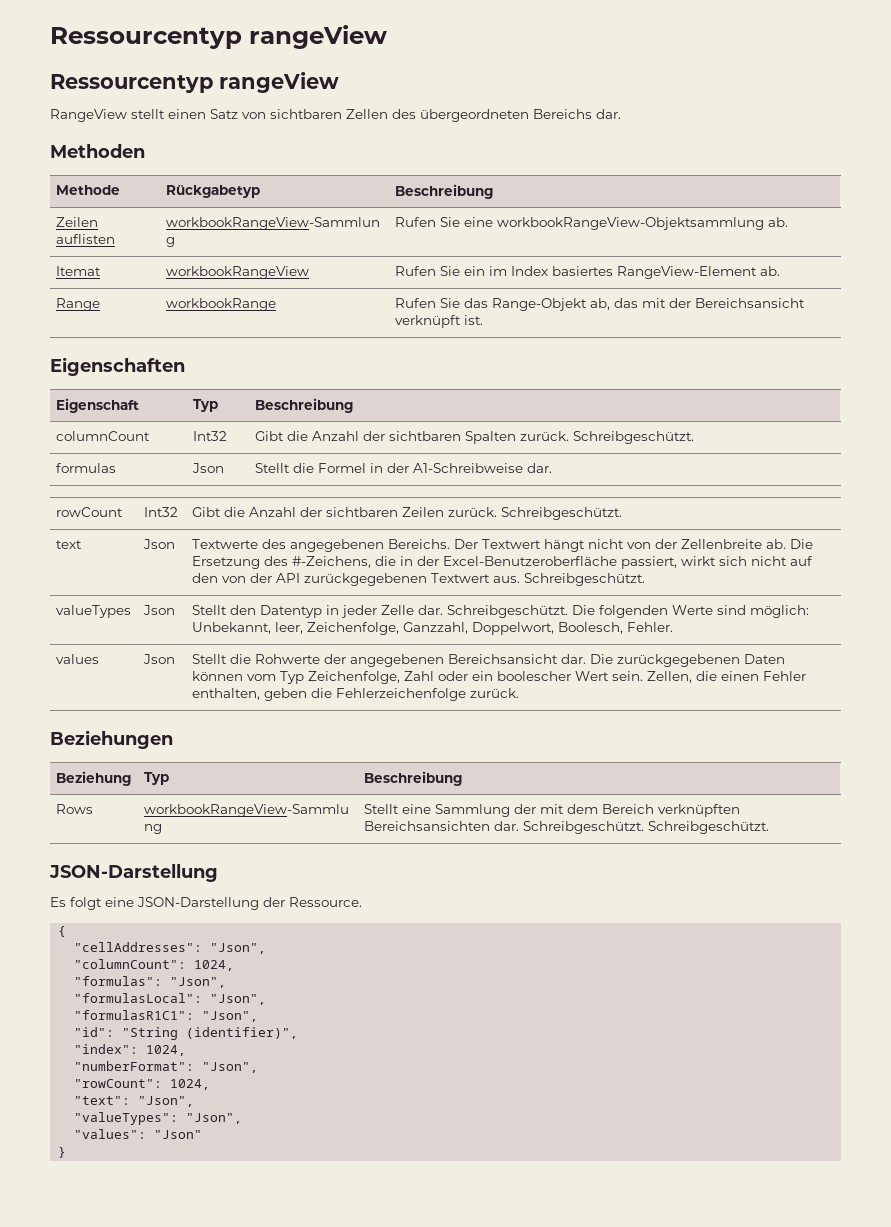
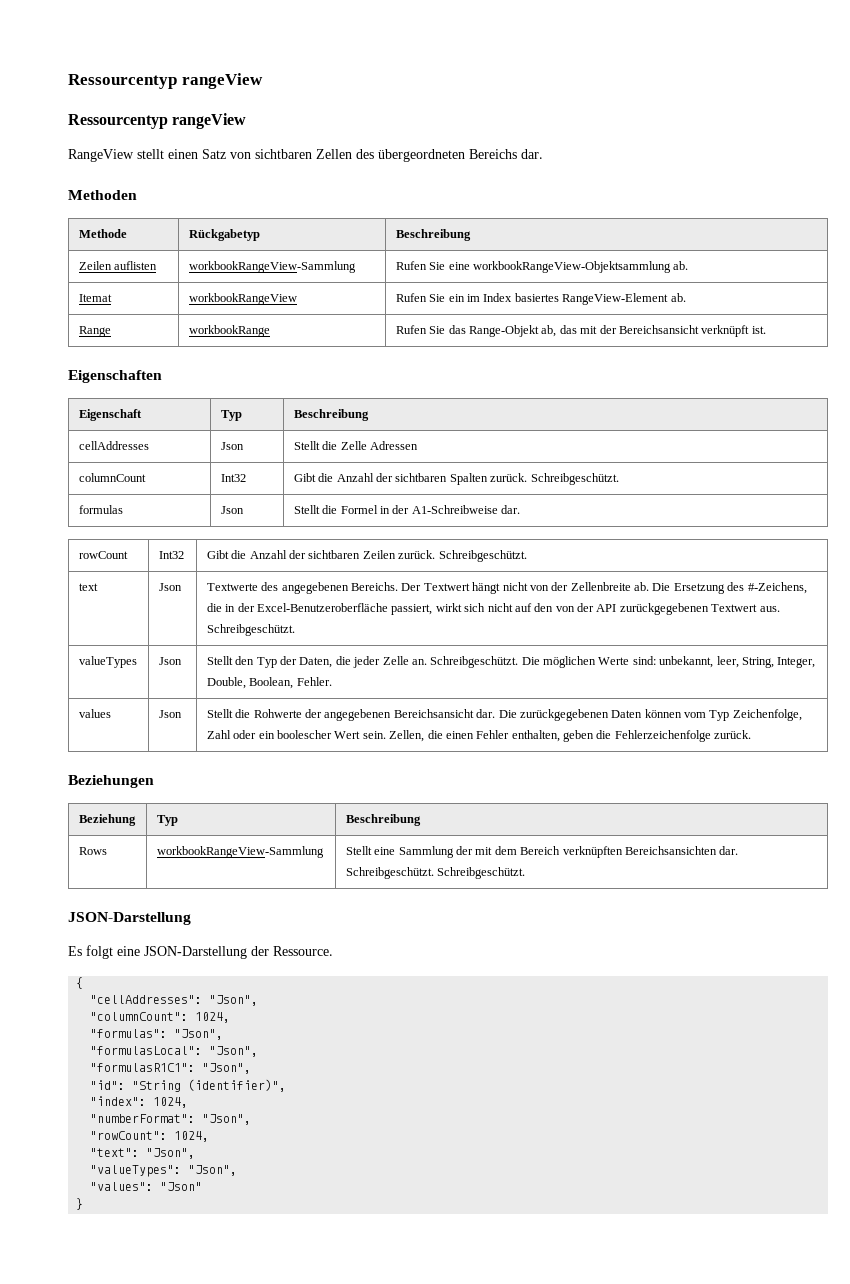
+ cellAddresses | Json | Stellt die Zelle Adressen
- valueTypes | Json | Stellt den Datentyp in jeder Zelle dar. Schreibgeschützt. Die folgenden Werte sind möglich: Unbekannt, leer, Zeichenfolge, Ganzzahl, Doppelwort, Boolesch, Fehler.
+ valueTypes | Json | Stellt den Typ der Daten, die jeder Zelle an. Schreibgeschützt. Die möglichen Werte sind: unbekannt, leer, String, Integer, Double, Boolean, Fehler.

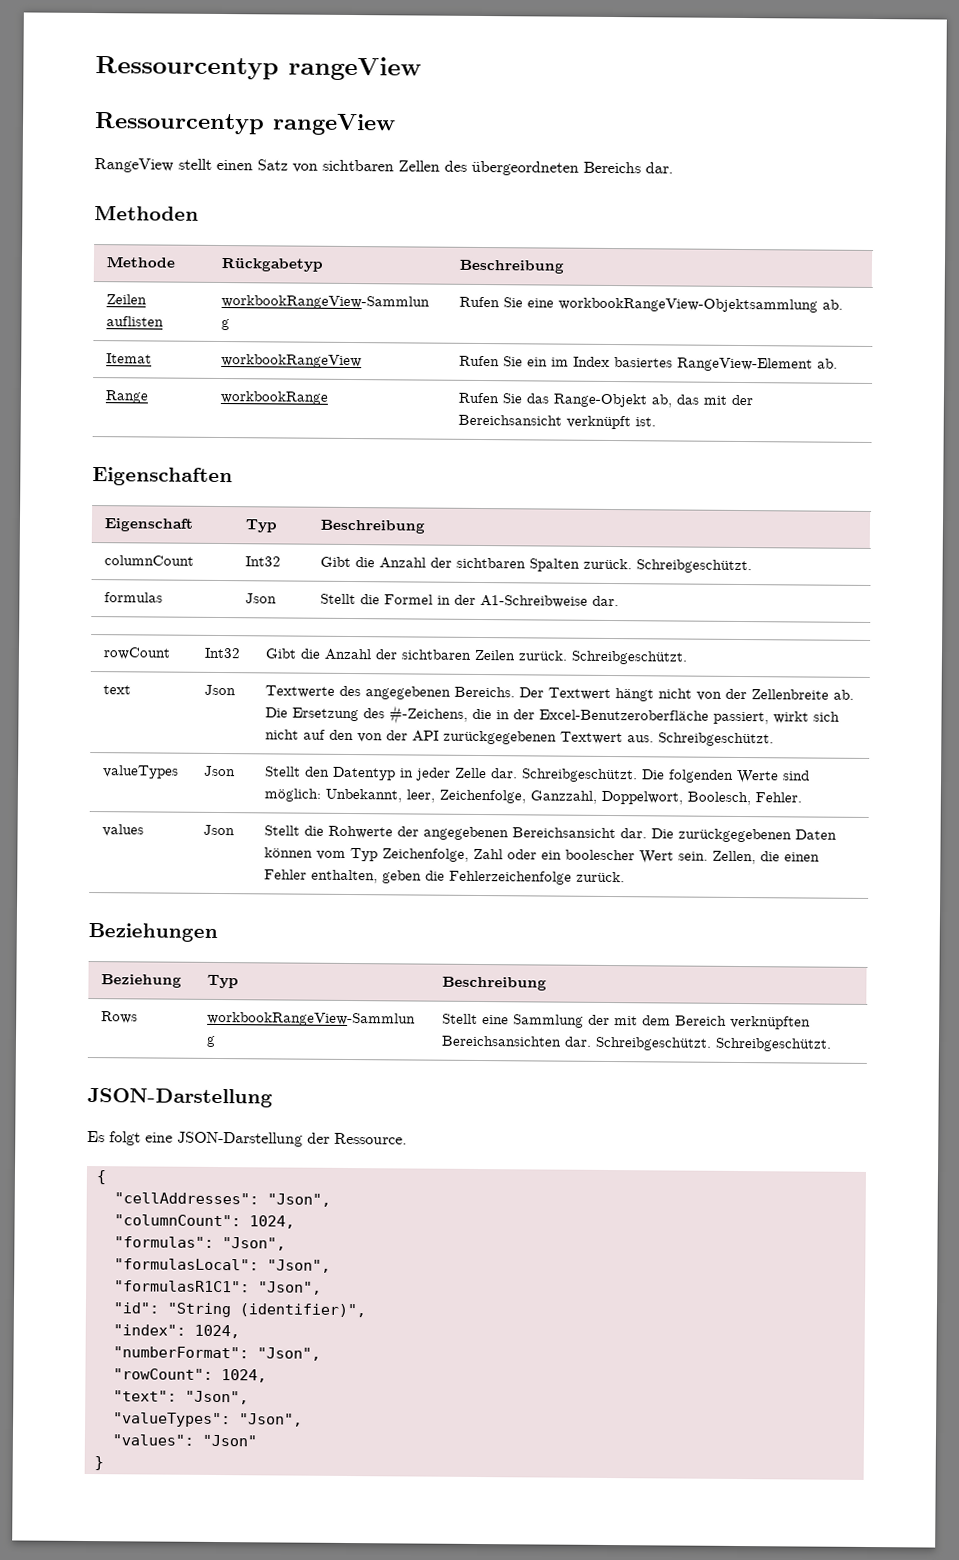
- cellAddresses | Json | Stellt die Zelle Adressen
- valueTypes | Json | Stellt den Typ der Daten, die jeder Zelle an. Schreibgeschützt. Die möglichen Werte sind: unbekannt, leer, String, Integer, Double, Boolean, Fehler.
+ valueTypes | Json | Stellt den Datentyp in jeder Zelle dar. Schreibgeschützt. Die folgenden Werte sind möglich: Unbekannt, leer, Zeichenfolge, Ganzzahl, Doppelwort, Boolesch, Fehler.

